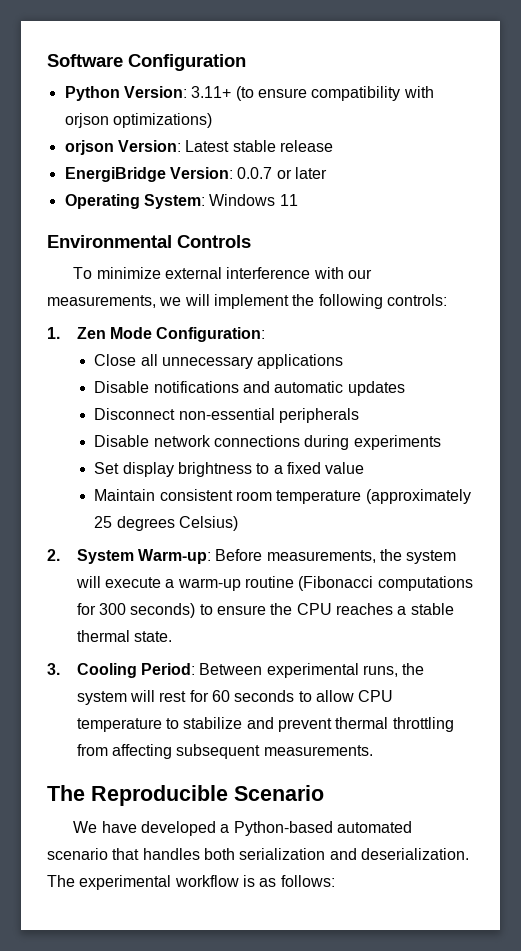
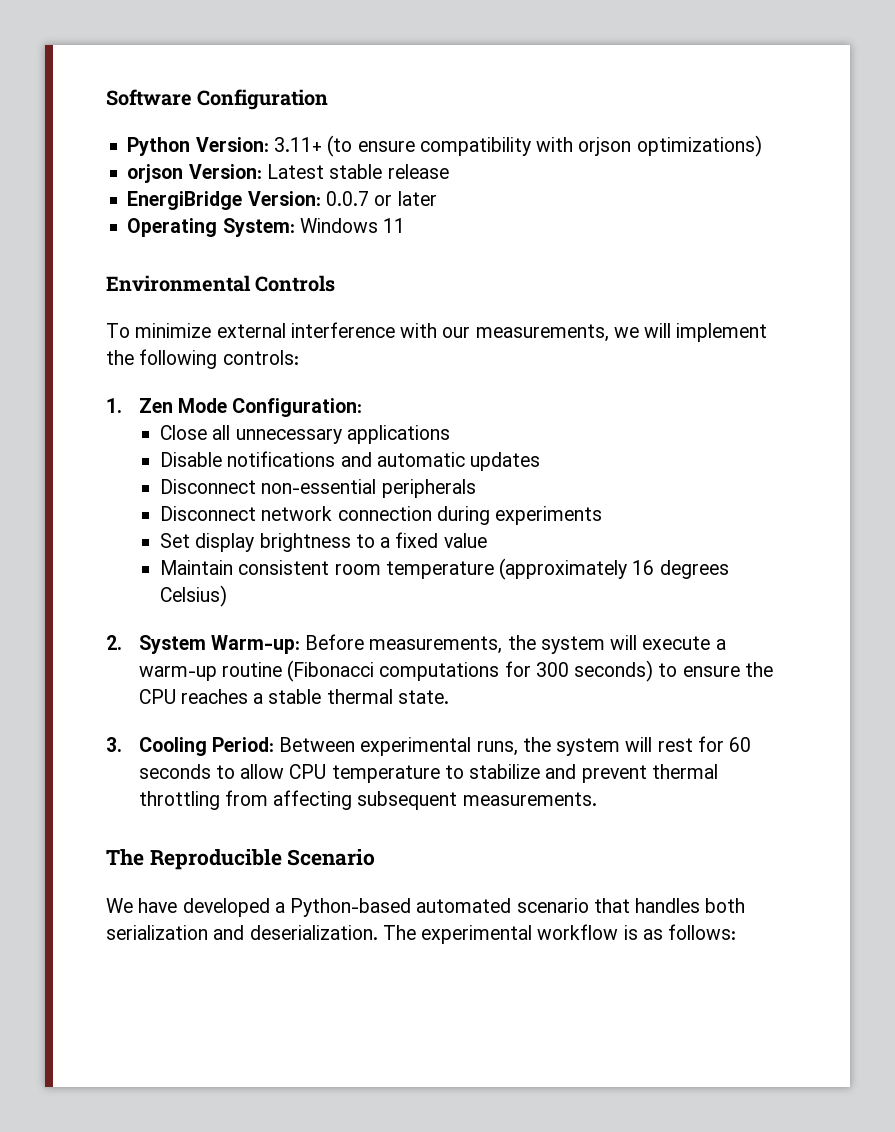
- Disable network connections during experiments
+ Disconnect network connection during experiments
- Maintain consistent room temperature (approximately 25 degrees Celsius)
+ Maintain consistent room temperature (approximately 16 degrees Celsius)

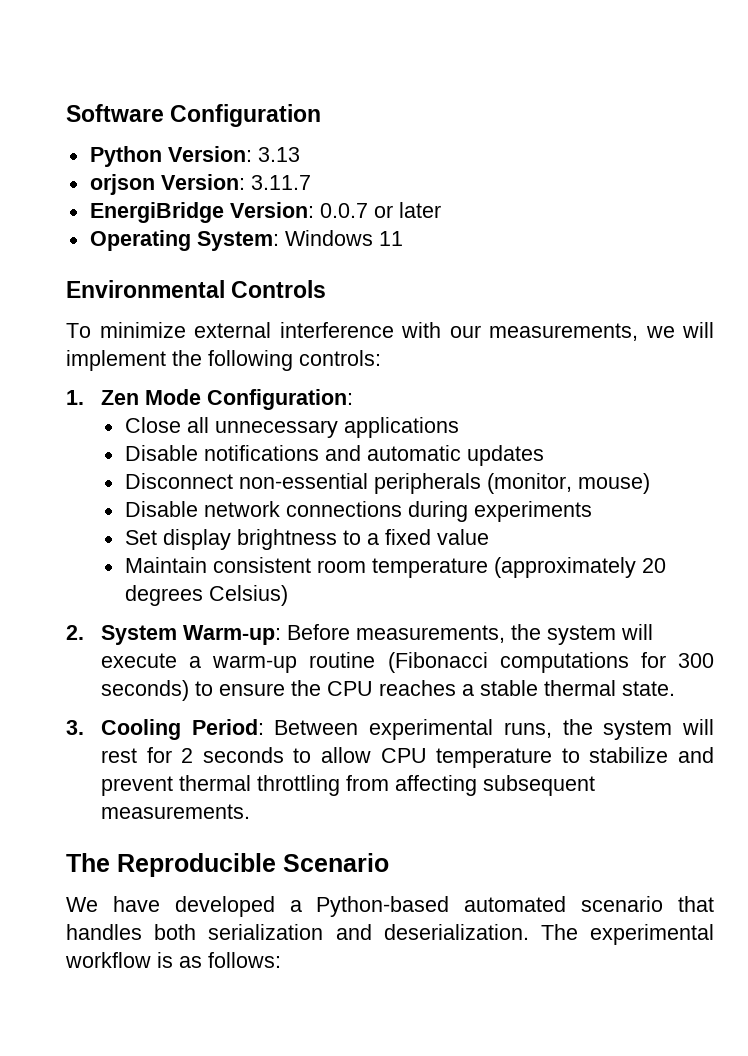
- Python Version: 3.11+ (to ensure compatibility with orjson optimizations)
+ Python Version: 3.13
- orjson Version: Latest stable release
+ orjson Version: 3.11.7
- Disconnect non-essential peripherals
- Disconnect network connection during experiments
+ Disconnect non-essential peripherals (monitor, mouse)
+ Disable network connections during experiments
- Maintain consistent room temperature (approximately 16 degrees Celsius)
+ Maintain consistent room temperature (approximately 20 degrees Celsius)
- 3. Cooling Period: Between experimental runs, the system will rest for 60 seconds to allow CPU temperature to stabilize and prevent thermal throttling from affecting subsequent measurements.
+ 3. Cooling Period: Between experimental runs, the system will rest for 2 seconds to allow CPU temperature to stabilize and prevent thermal throttling from affecting subsequent measurements.

